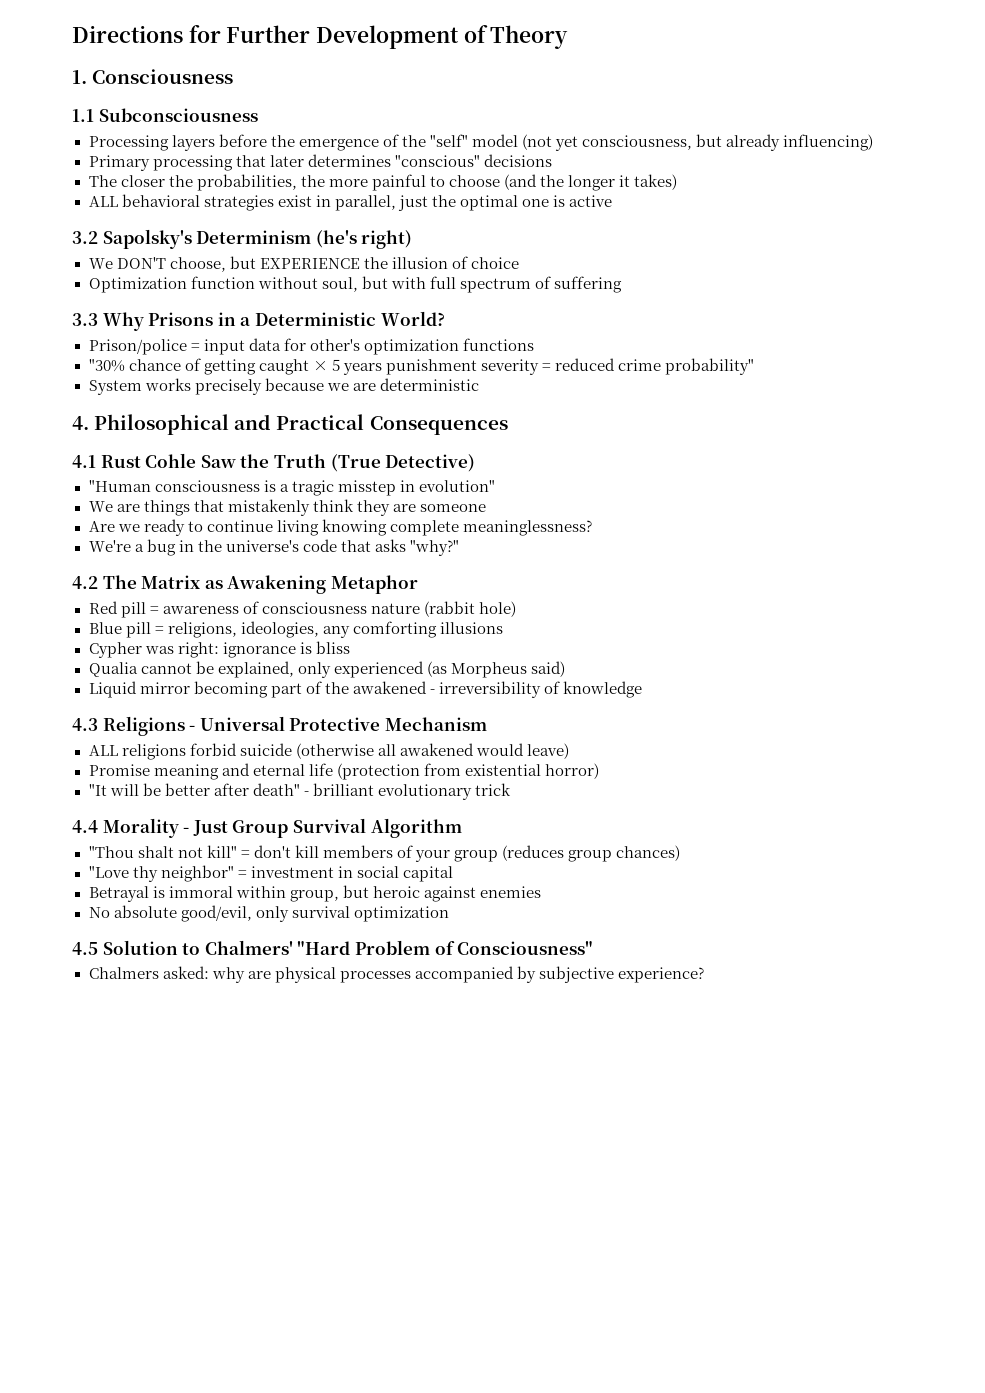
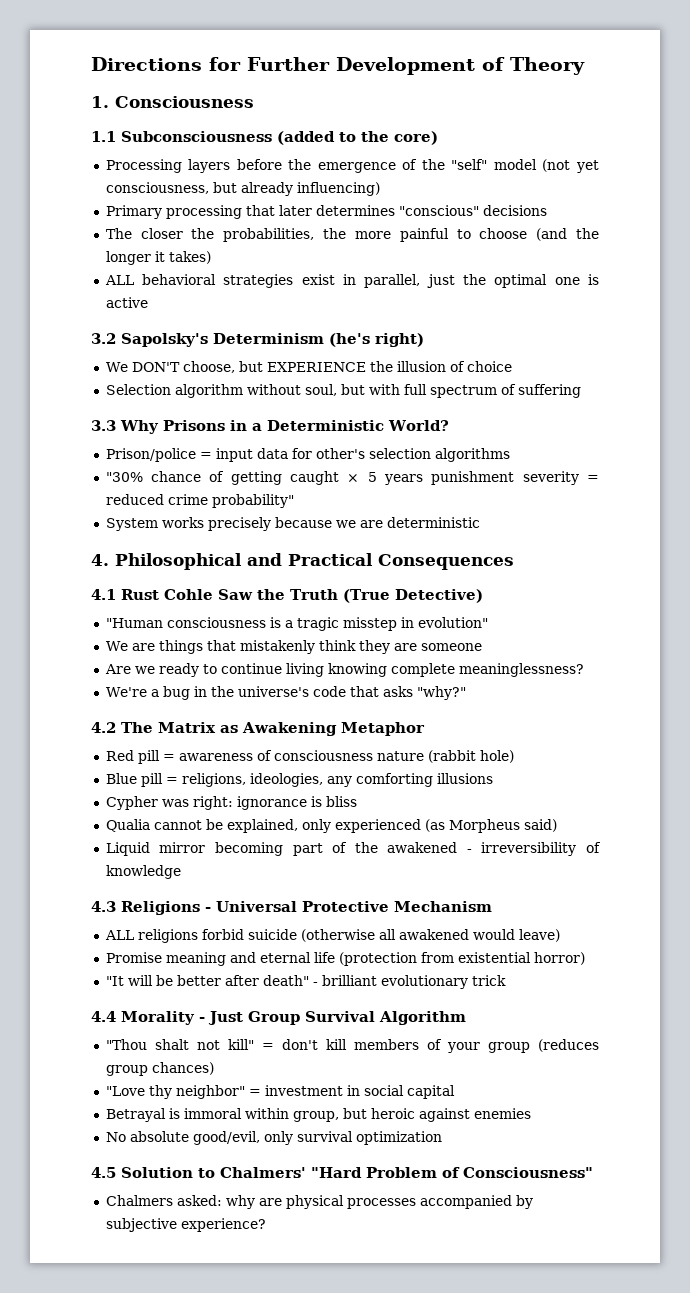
- 1.1 Subconsciousness
+ 1.1 Subconsciousness (added to the core)
- Optimization function without soul, but with full spectrum of suffering
+ Selection algorithm without soul, but with full spectrum of suffering
- Prison/police = input data for other's optimization functions
+ Prison/police = input data for other's selection algorithms

